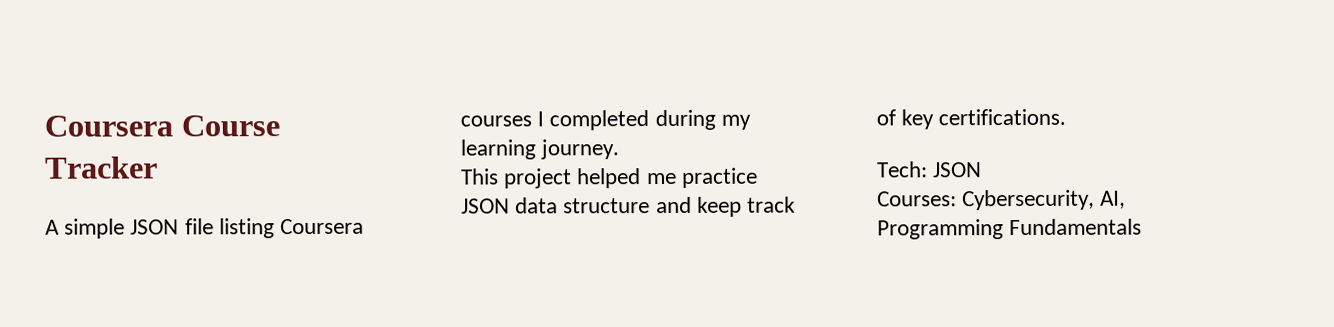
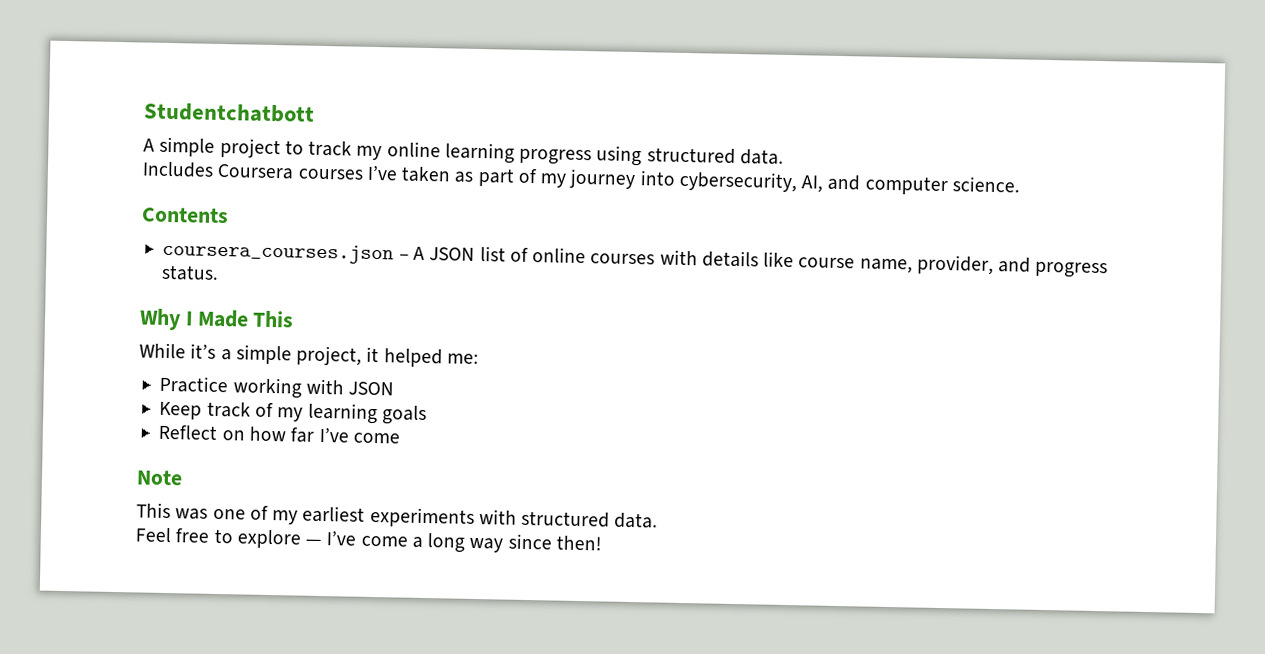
- Coursera Course Tracker
+ Studentchatbott
- A simple JSON file listing Coursera courses I completed during my learning journey.
- This project helped me practice JSON data structure and keep track of key certifications.
- Tech: JSON
- Courses: Cybersecurity, AI, Programming Fundamentals
+ A simple project to track my online learning progress using structured data.
+ Includes Coursera courses I’ve taken as part of my journey into cybersecurity, AI, and computer science.
+ Contents
+ coursera_courses.json – A JSON list of online courses with details like course name, provider, and progress status.
+ Why I Made This
+ While it’s a simple project, it helped me:
+ Practice working with JSON
+ Keep track of my learning goals
+ Reflect on how far I’ve come
+ Note
+ This was one of my earliest experiments with structured data.
+ Feel free to explore — I’ve come a long way since then!

